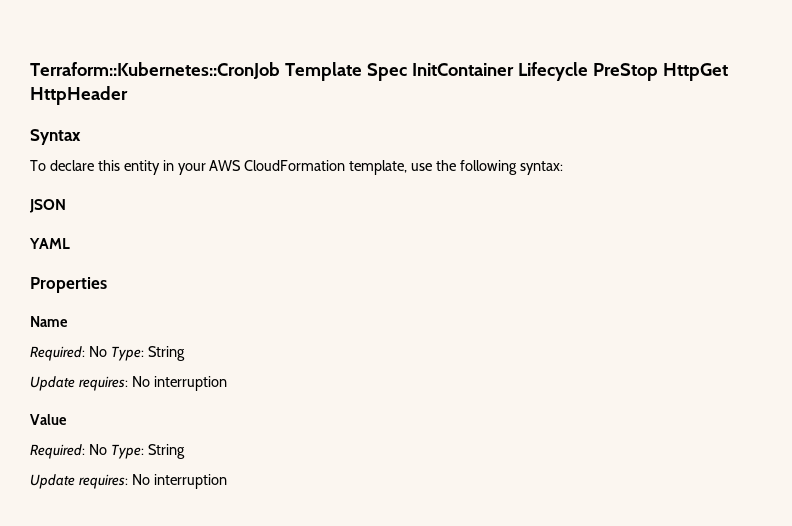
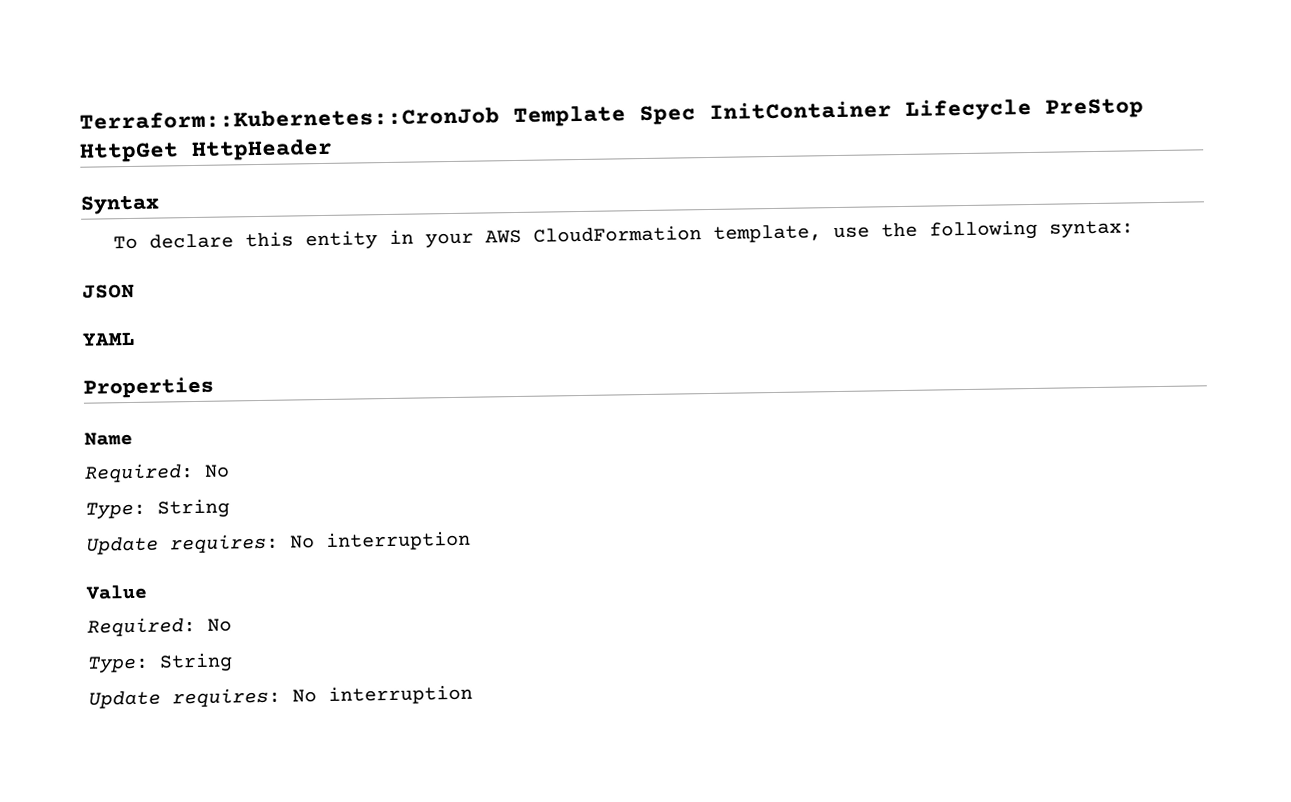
  Name
- Required: No Type: String
+ Required: No
+ Type: String
  Value
- Required: No Type: String
+ Required: No
+ Type: String

